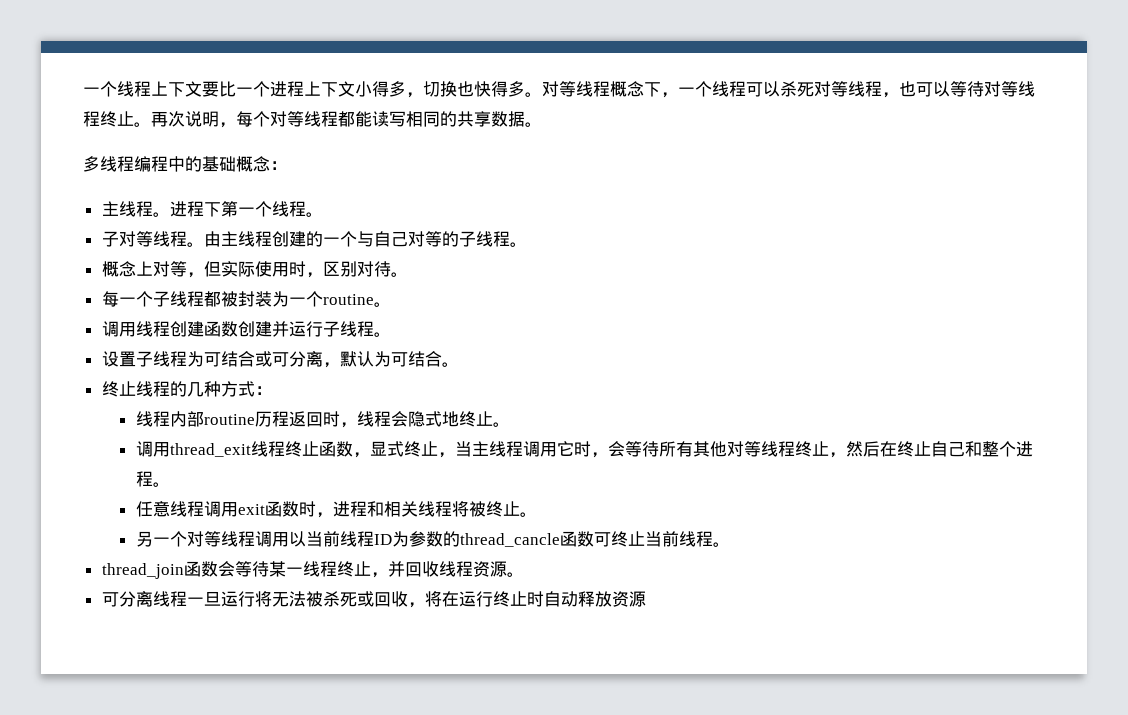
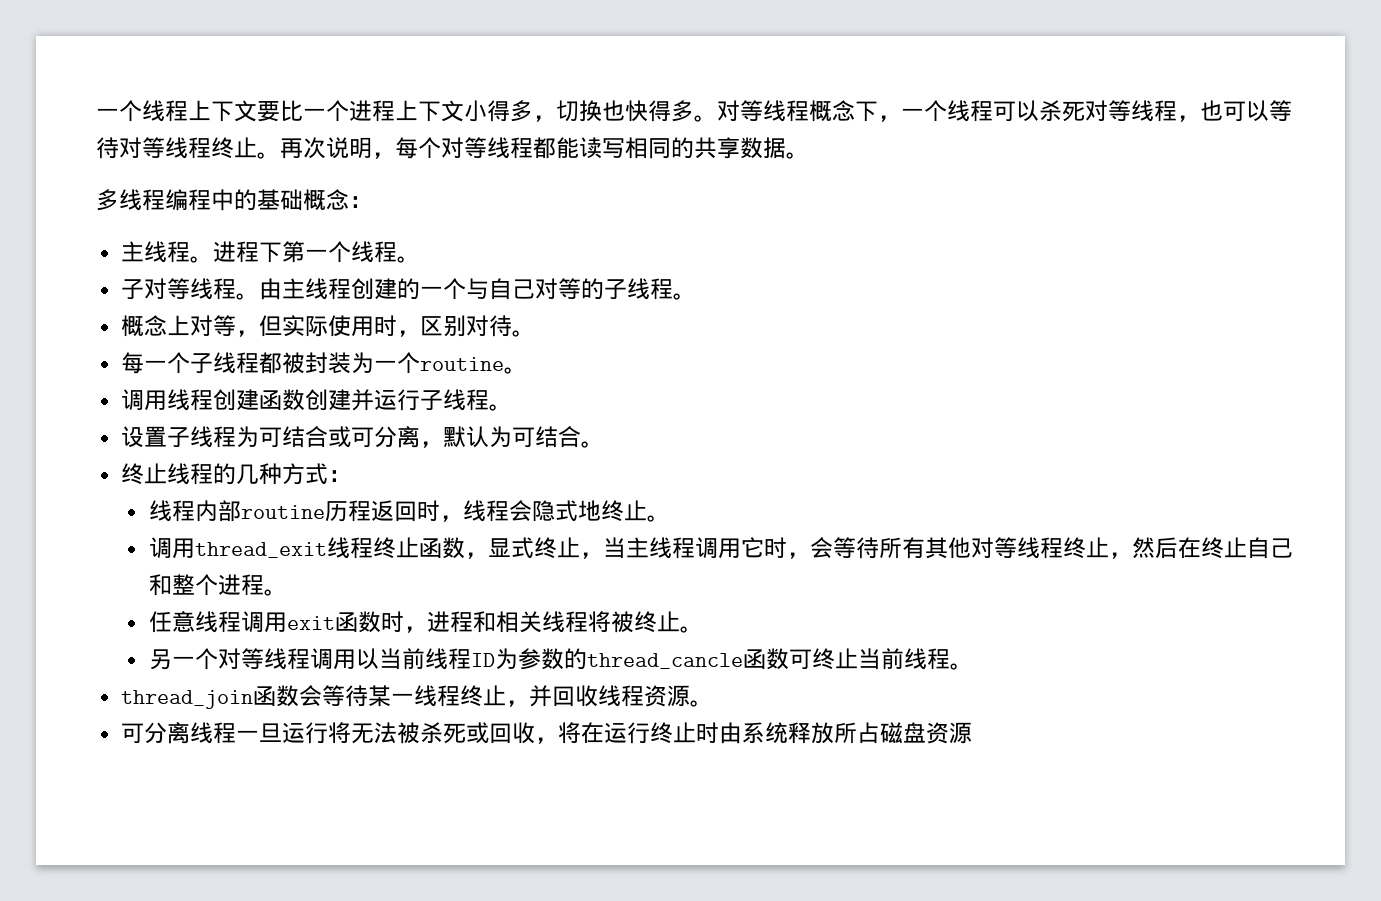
- 可分离线程一旦运行将无法被杀死或回收，将在运行终止时自动释放资源
+ 可分离线程一旦运行将无法被杀死或回收，将在运行终止时由系统释放所占磁盘资源

